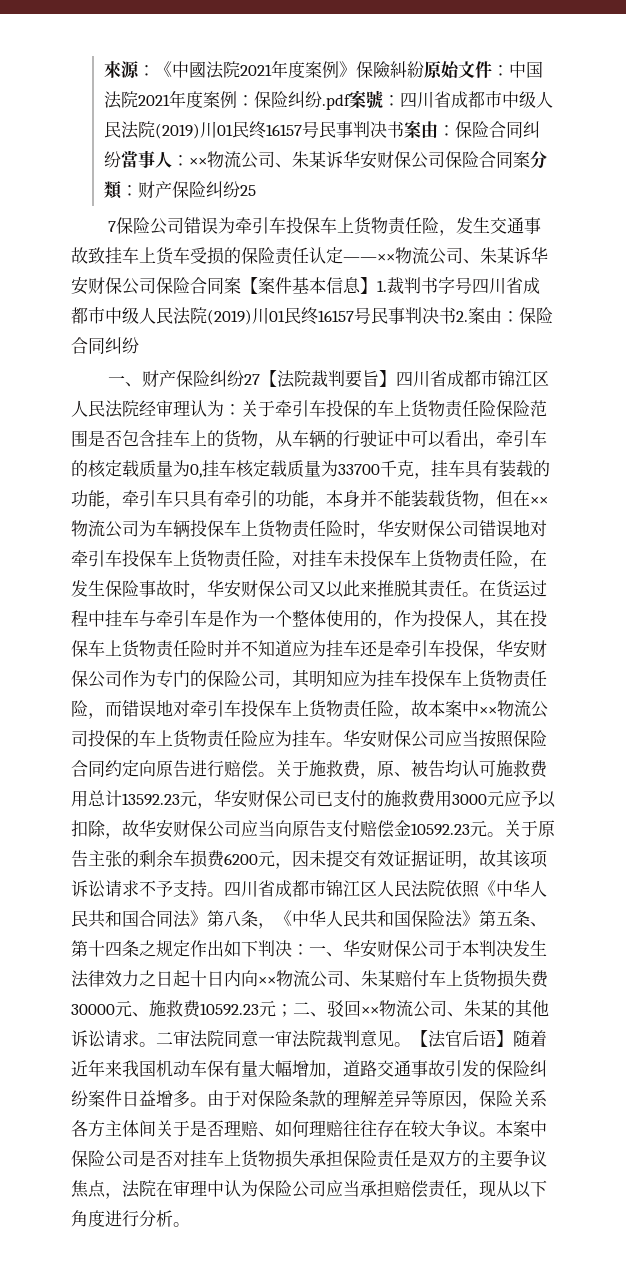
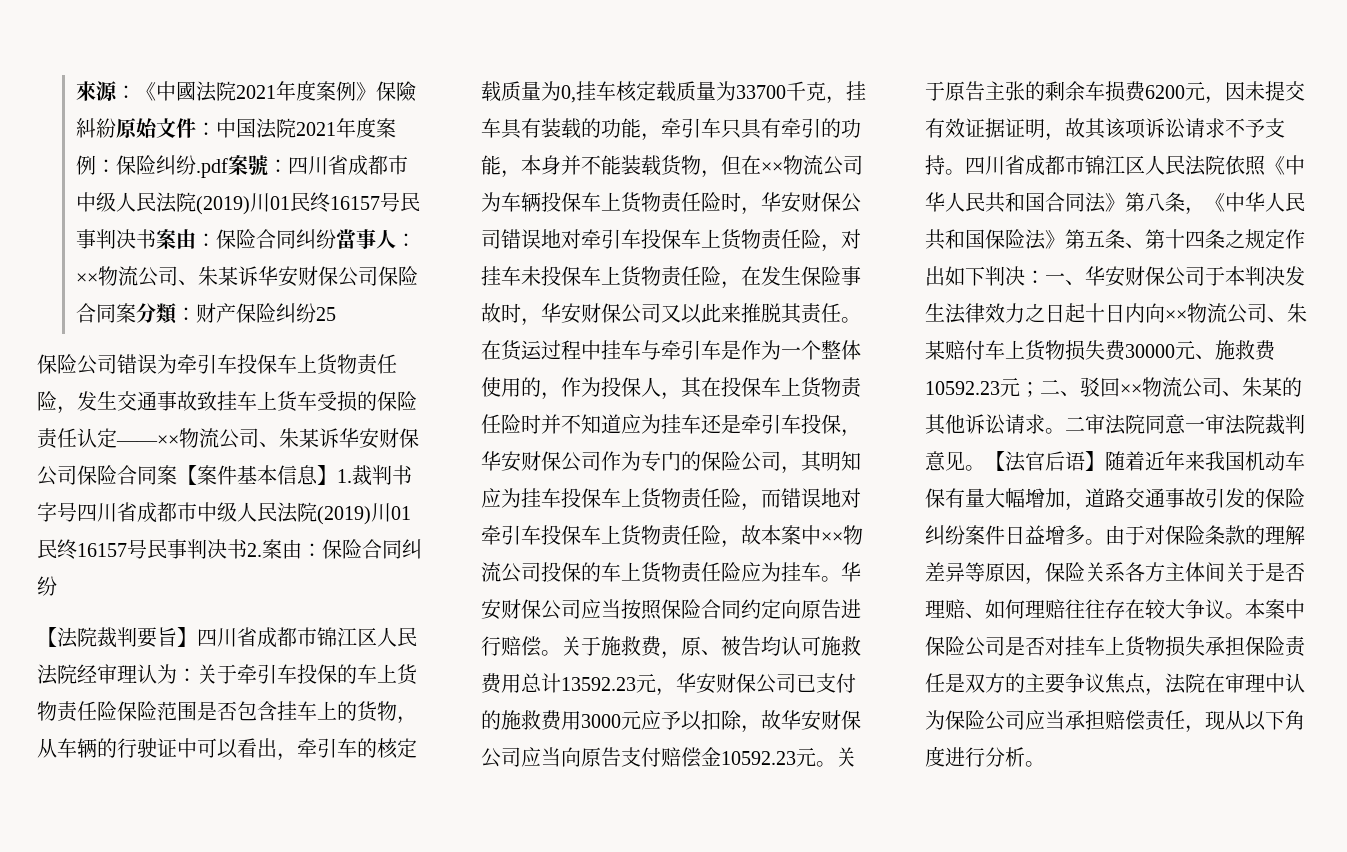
- 7保险公司错误为牵引车投保车上货物责任险，发生交通事故致挂车上货车受损的保险责任认定——××物流公司、朱某诉华安财保公司保险合同案【案件基本信息】1.裁判书字号四川省成都市中级人民法院(2019)川01民终16157号民事判决书2.案由：保险合同纠纷
+ 保险公司错误为牵引车投保车上货物责任险，发生交通事故致挂车上货车受损的保险责任认定——××物流公司、朱某诉华安财保公司保险合同案【案件基本信息】1.裁判书字号四川省成都市中级人民法院(2019)川01民终16157号民事判决书2.案由：保险合同纠纷
- 一、财产保险纠纷27【法院裁判要旨】四川省成都市锦江区人民法院经审理认为：
+ 【法院裁判要旨】四川省成都市锦江区人民法院经审理认为：

